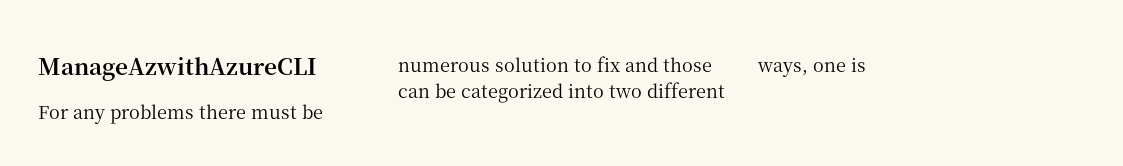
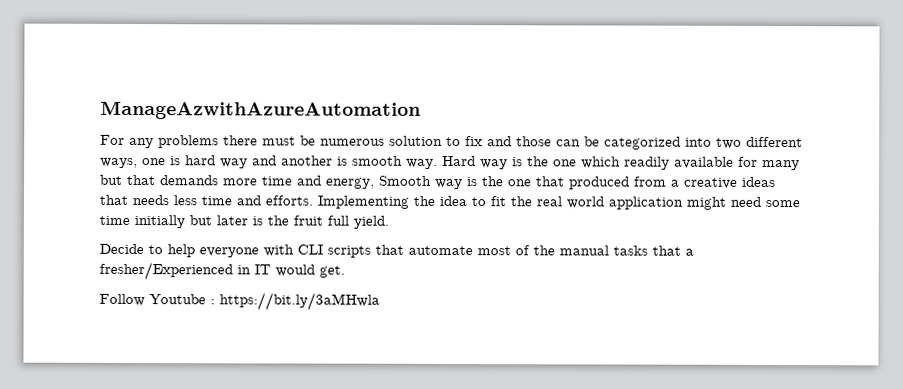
- ManageAzwithAzureCLI
+ ManageAzwithAzureAutomation
- For any problems there must be numerous solution to fix and those can be categorized into two different ways, one is
+ For any problems there must be numerous solution to fix and those can be categorized into two different ways, one is hard way and another is smooth way. Hard way is the one which readily available for many but that demands more time and energy, Smooth way is the one that produced from a creative ideas that needs less time and efforts. Implementing the idea to fit the real world application might need some time initially but later is the fruit full yield.
+ Decide to help everyone with CLI scripts that automate most of the manual tasks that a fresher/Experienced in IT would get.
+ Follow Youtube : https://bit.ly/3aMHwla

